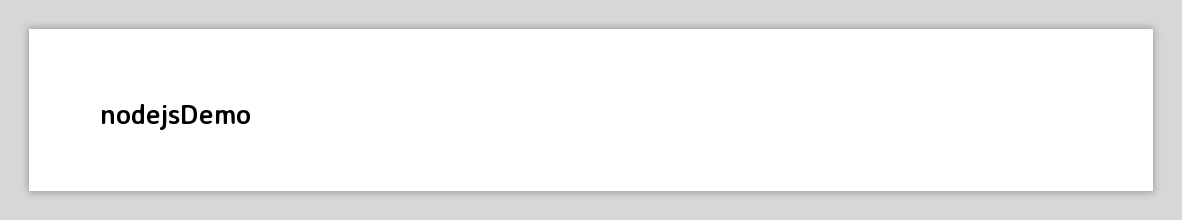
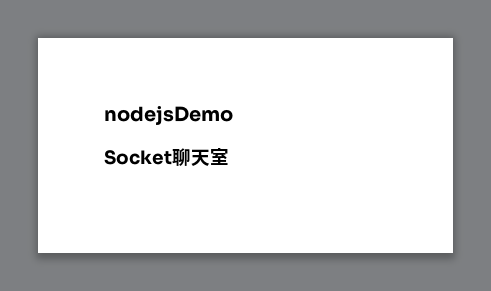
+ Socket聊天室

